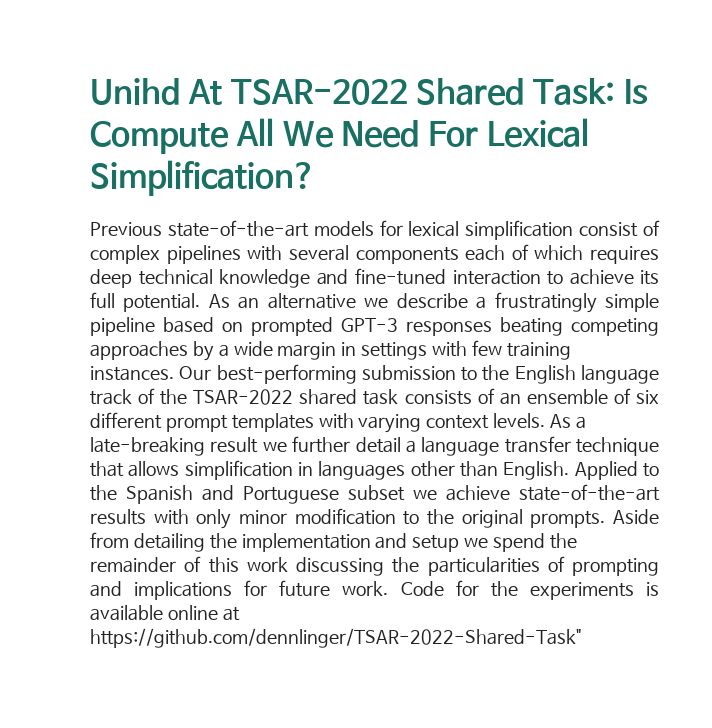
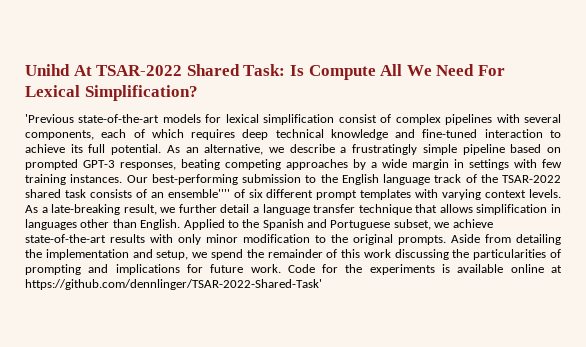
- Previous state-of-the-art models for lexical simplification consist of complex pipelines with several components each of which requires deep technical knowledge and fine-tuned interaction to achieve its full potential.
+ 'Previous state-of-the-art models for lexical simplification consist of complex pipelines with several components, each of which requires deep technical knowledge and fine-tuned interaction to achieve its full potential.
- As an alternative we describe a frustratingly simple pipeline based on prompted GPT-3 responses beating competing approaches by a wide margin in settings with few training instances.
+ As an alternative, we describe a frustratingly simple pipeline based on prompted GPT-3 responses, beating competing approaches by a wide margin in settings with few training instances.
- Our best-performing submission to the English language track of the TSAR-2022 shared task consists of an ensemble of six different prompt templates with varying context levels.
+ Our best-performing submission to the English language track of the TSAR-2022 shared task consists of an ensemble'''' of six different prompt templates with varying context levels.
- As a late-breaking result we further detail a language transfer technique that allows simplification in languages other than English.
+ As a late-breaking result, we further detail a language transfer technique that allows simplification in languages other than English.
- Applied to the Spanish and Portuguese subset we achieve state-of-the-art results with only minor modification to the original prompts.
+ Applied to the Spanish and Portuguese subset, we achieve state-of-the-art results with only minor modification to the original prompts.
- Aside from detailing the implementation and setup we spend the remainder of this work discussing the particularities of prompting and implications for future work.
+ Aside from detailing the implementation and setup, we spend the remainder of this work discussing the particularities of prompting and implications for future work.
- Code for the experiments is available online at https://github.com/dennlinger/TSAR-2022-Shared-Task"
+ Code for the experiments is available online at https://github.com/dennlinger/TSAR-2022-Shared-Task'

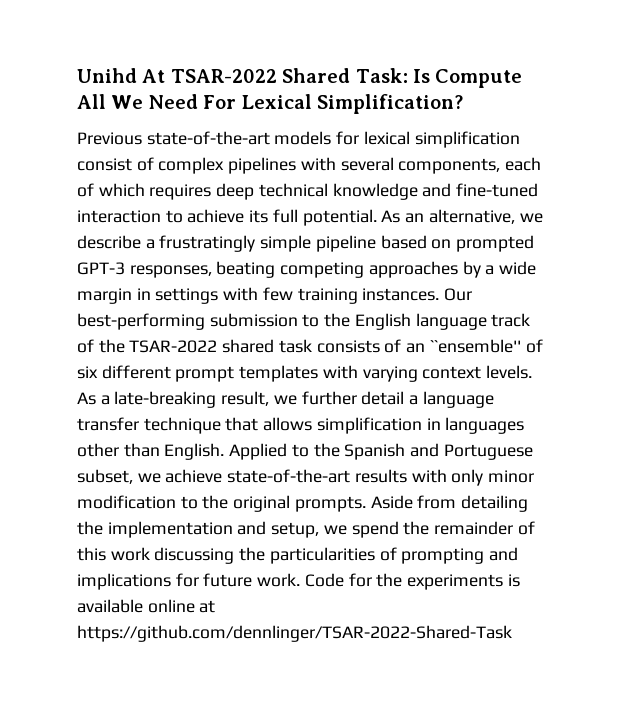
- 'Previous state-of-the-art models for lexical simplification consist of complex pipelines with several components, each of which requires deep technical knowledge and fine-tuned interaction to achieve its full potential.
+ Previous state-of-the-art models for lexical simplification consist of complex pipelines with several components, each of which requires deep technical knowledge and fine-tuned interaction to achieve its full potential.
- Our best-performing submission to the English language track of the TSAR-2022 shared task consists of an ensemble'''' of six different prompt templates with varying context levels.
+ Our best-performing submission to the English language track of the TSAR-2022 shared task consists of an ``ensemble'' of six different prompt templates with varying context levels.
- Code for the experiments is available online at https://github.com/dennlinger/TSAR-2022-Shared-Task'
+ Code for the experiments is available online at https://github.com/dennlinger/TSAR-2022-Shared-Task

